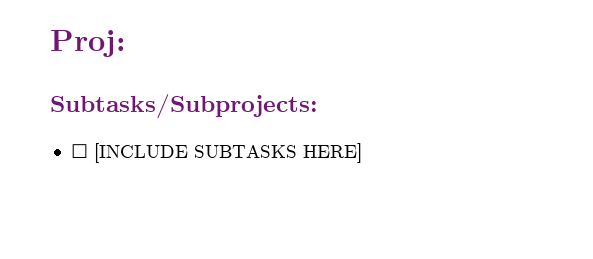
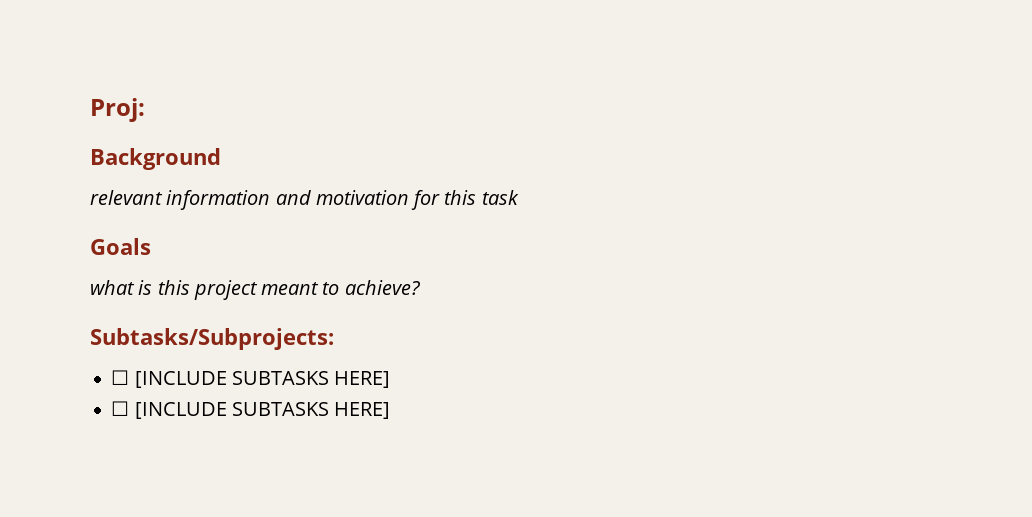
+ Background
+ relevant information and motivation for this task
+ Goals
+ what is this project meant to achieve?
  Subtasks/Subprojects:
+ ☐ [INCLUDE SUBTASKS HERE]

